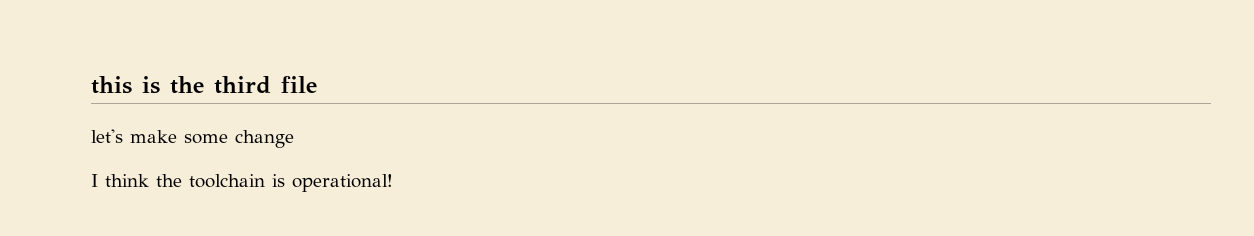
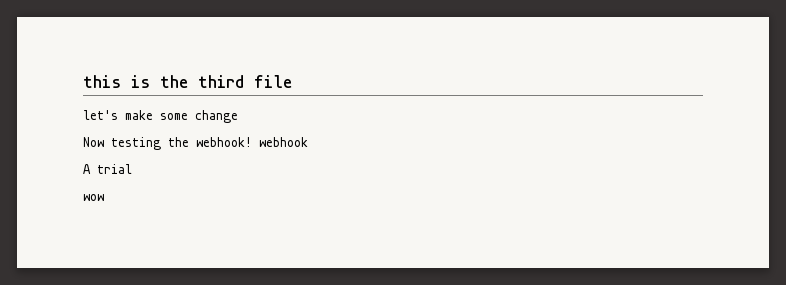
- I think the toolchain is operational!
+ Now testing the webhook! webhook
+ A trial
+ wow

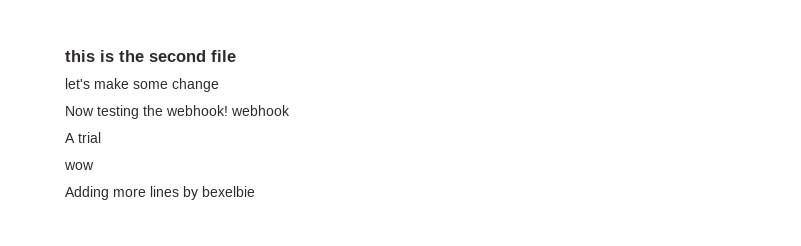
- this is the third file
+ this is the second file
+ Adding more lines by bexelbie

